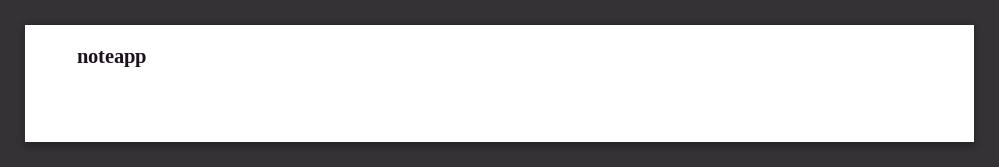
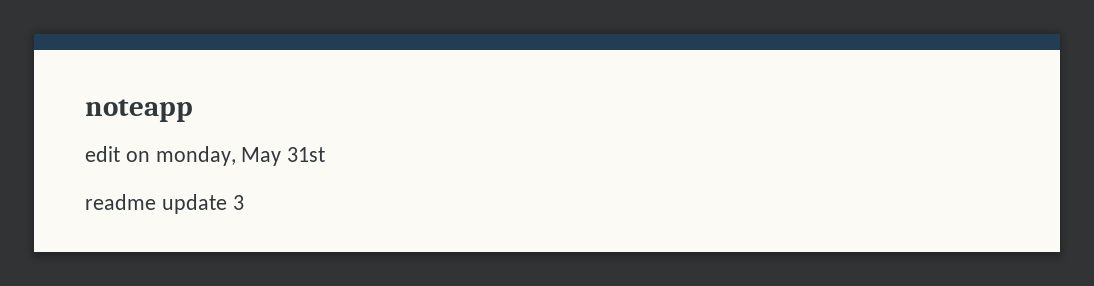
+ edit on monday, May 31st
+ readme update 3

